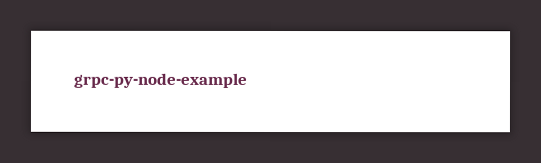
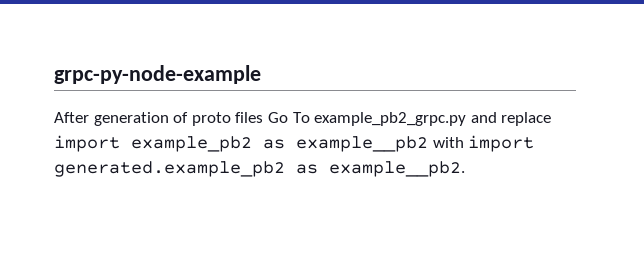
+ After generation of proto files Go To example_pb2_grpc.py and replace import example_pb2 as example__pb2 with import generated.example_pb2 as example__pb2.

